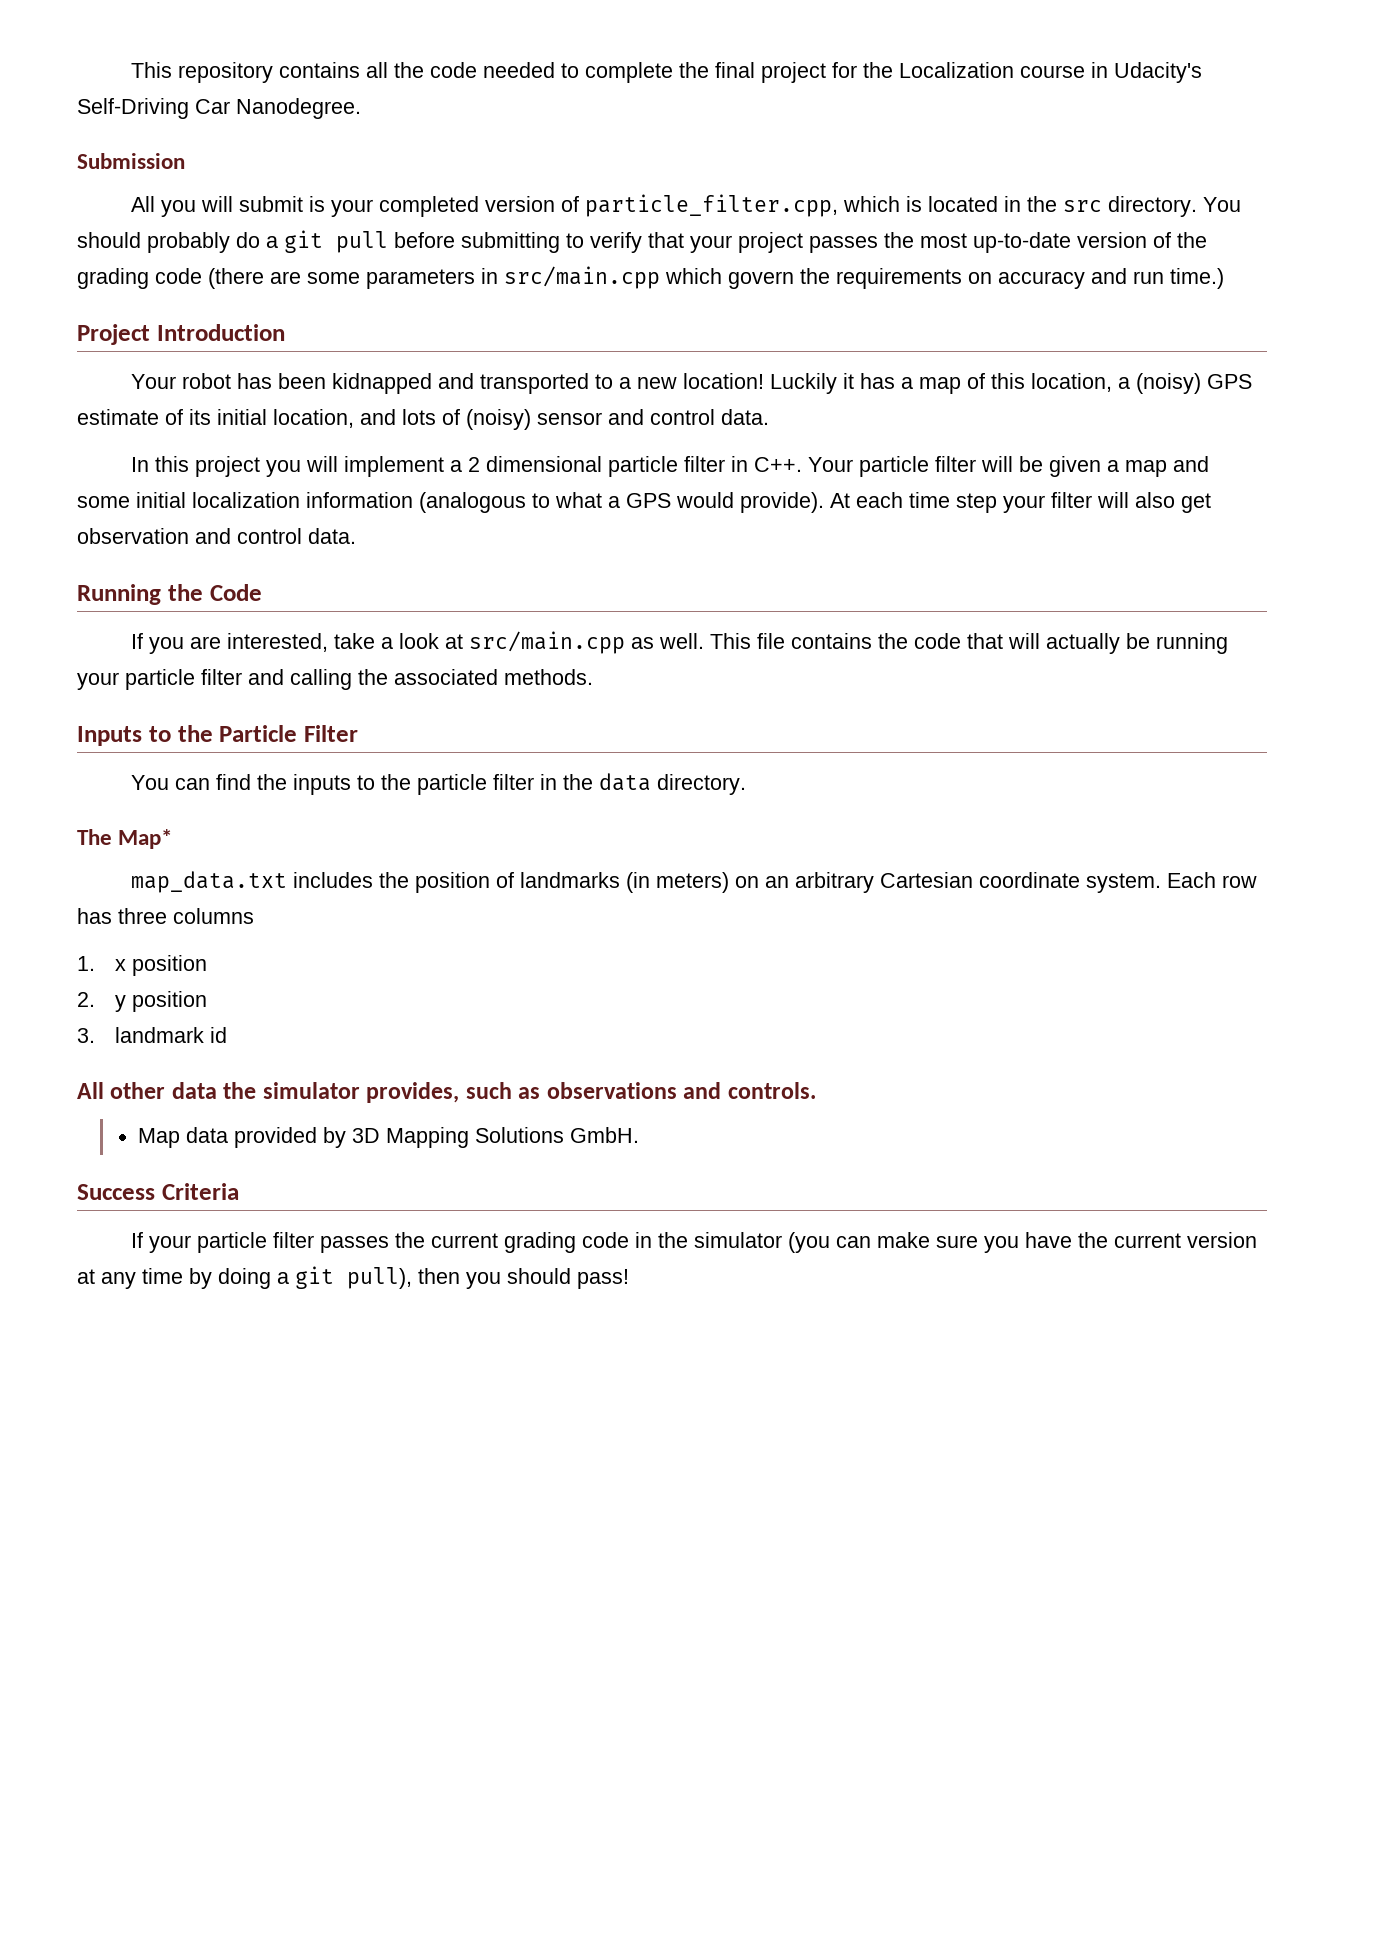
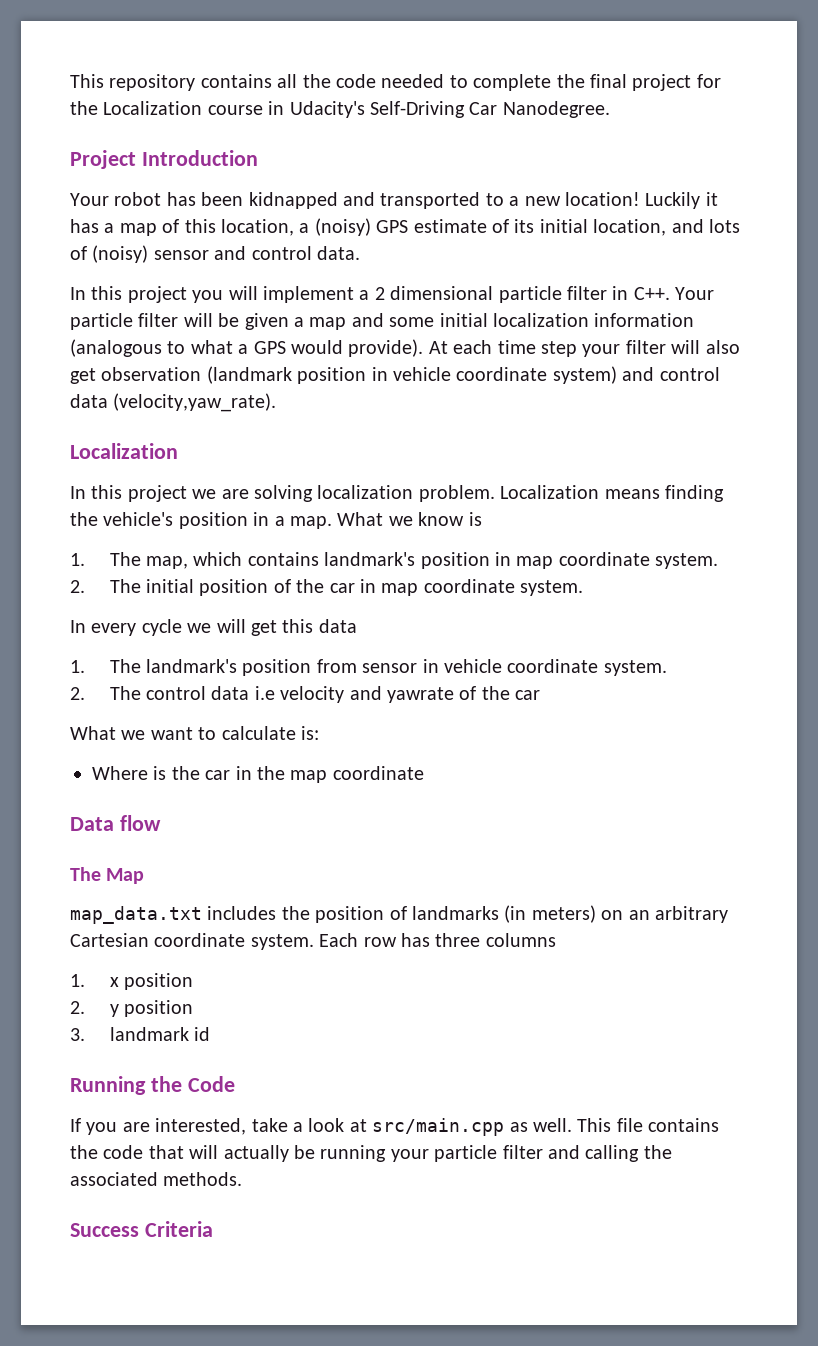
- Submission
- All you will submit is your completed version of particle_filter.cpp, which is located in the src directory. You should probably do a git pull before submitting to verify that your project passes the most up-to-date version of the grading code (there are some parameters in src/main.cpp which govern the requirements on accuracy and run time.)
- At each time step your filter will also get observation and control data.
+ At each time step your filter will also get observation (landmark position in vehicle coordinate system) and control data (velocity,yaw_rate).
+ Localization
+ In this project we are solving localization problem. Localization means finding the vehicle's position in a map. What we know is
+ 1. The map, which contains landmark's position in map coordinate system.
+ 2. The initial position of the car in map coordinate system.
+ In every cycle we will get this data
+ 1. The landmark's position from sensor in vehicle coordinate system.
+ 2. The control data i.e velocity and yawrate of the car
+ What we want to calculate is:
+ Where is the car in the map coordinate
+ Data flow
+ The Map
+ map_data.txt includes the position of landmarks (in meters) on an arbitrary Cartesian coordinate system. Each row has three columns
+ 1. x position
+ 2. y position
+ 3. landmark id
- Inputs to the Particle Filter
- You can find the inputs to the particle filter in the data directory.
- The Map*
- map_data.txt includes the position of landmarks (in meters) on an arbitrary Cartesian coordinate system. Each row has three columns
- 1. x position
- 2. y position
- 3. landmark id
- All other data the simulator provides, such as observations and controls.
- Map data provided by 3D Mapping Solutions GmbH.
  Success Criteria
- If your particle filter passes the current grading code in the simulator (you can make sure you have the current version at any time by doing a git pull), then you should pass!

